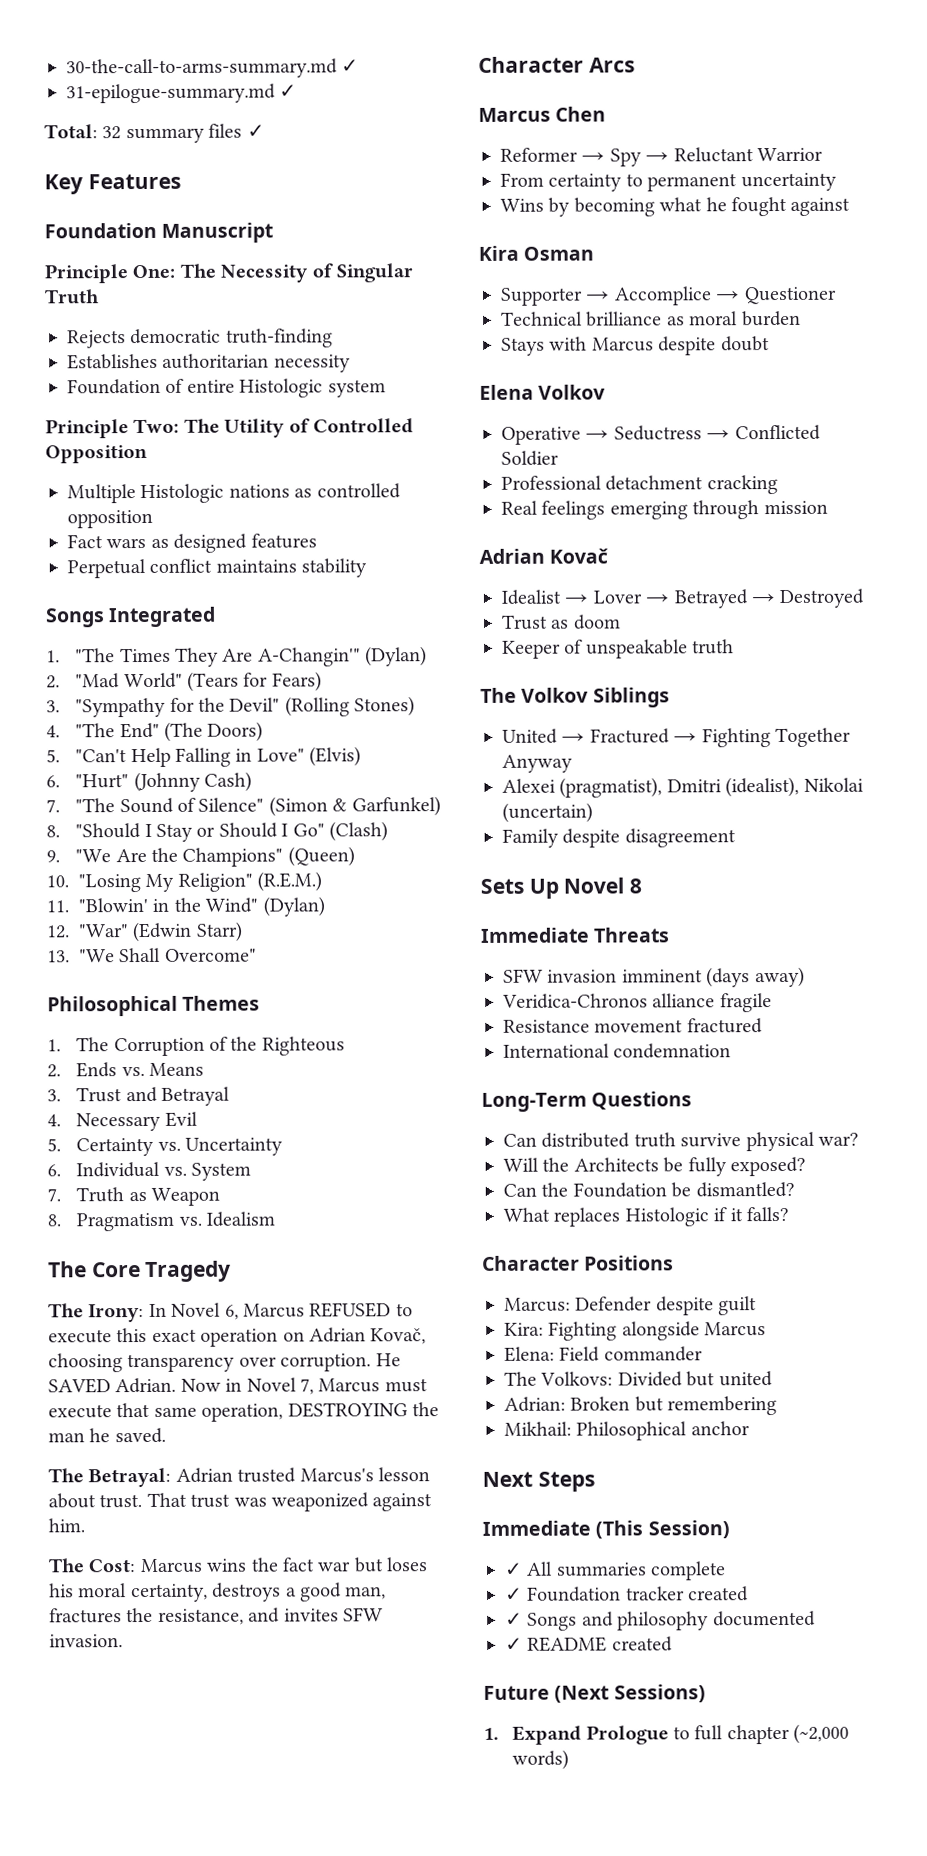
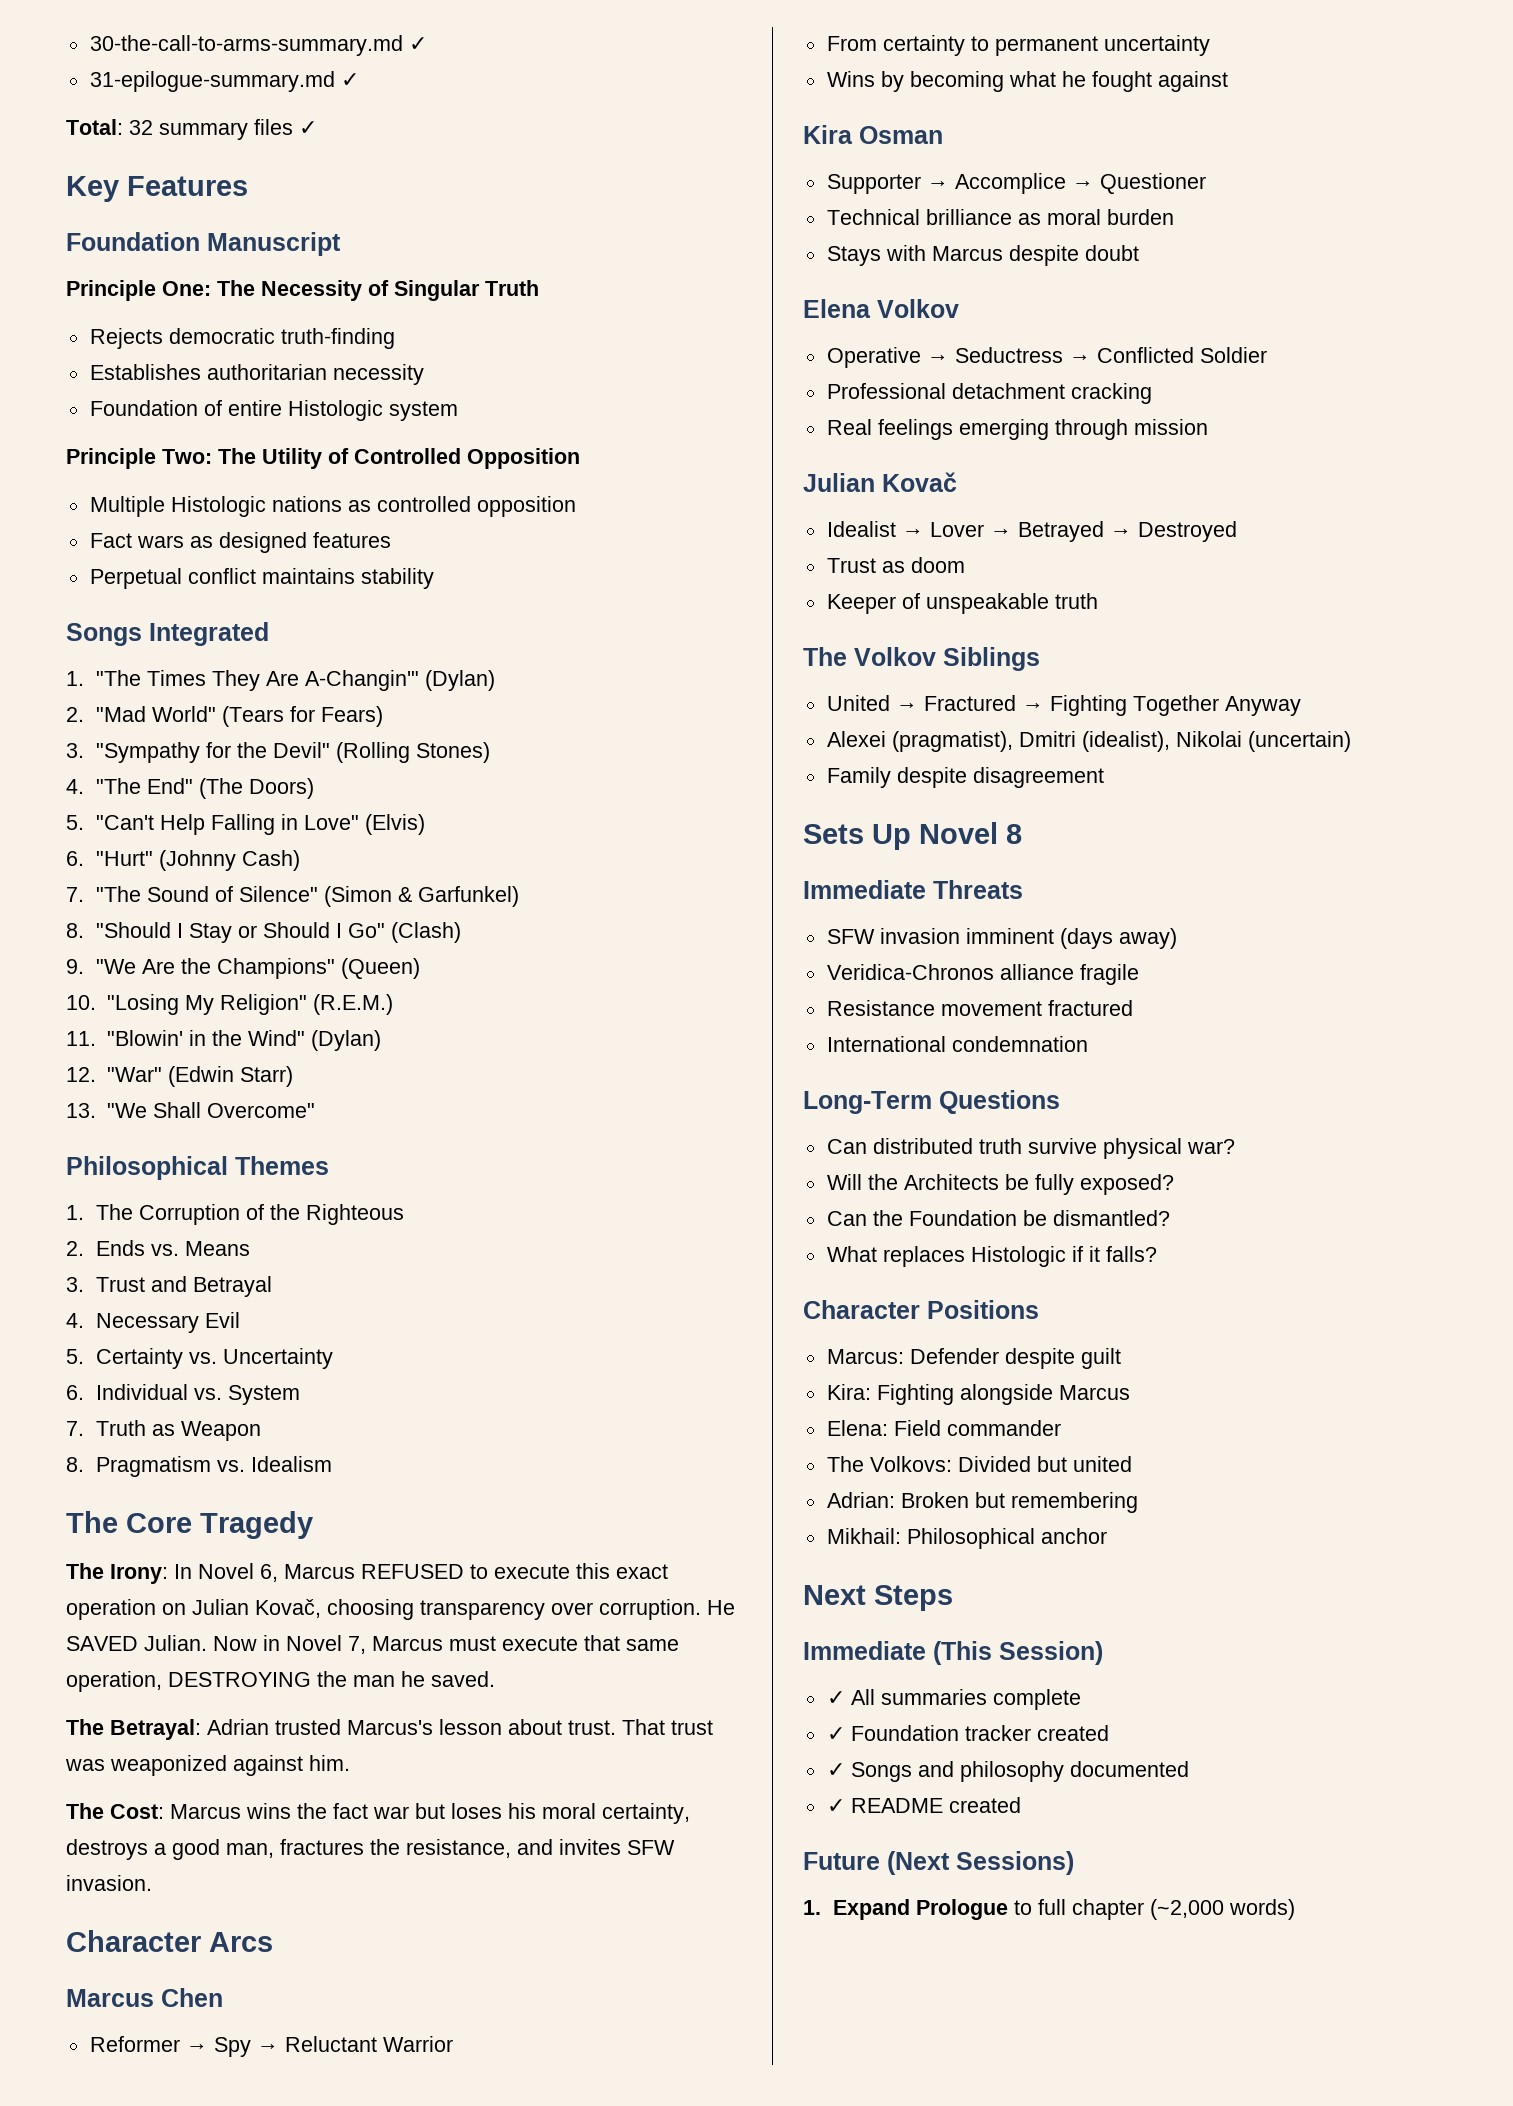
- The Irony: In Novel 6, Marcus REFUSED to execute this exact operation on Adrian Kovač, choosing transparency over corruption.
+ The Irony: In Novel 6, Marcus REFUSED to execute this exact operation on Julian Kovač, choosing transparency over corruption.
- He SAVED Adrian.
+ He SAVED Julian.
- Adrian Kovač
+ Julian Kovač

